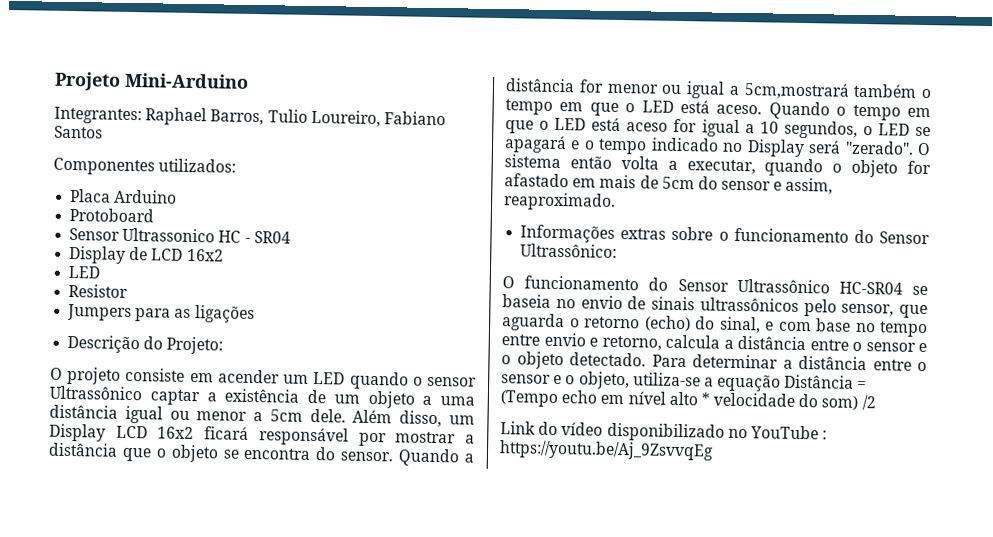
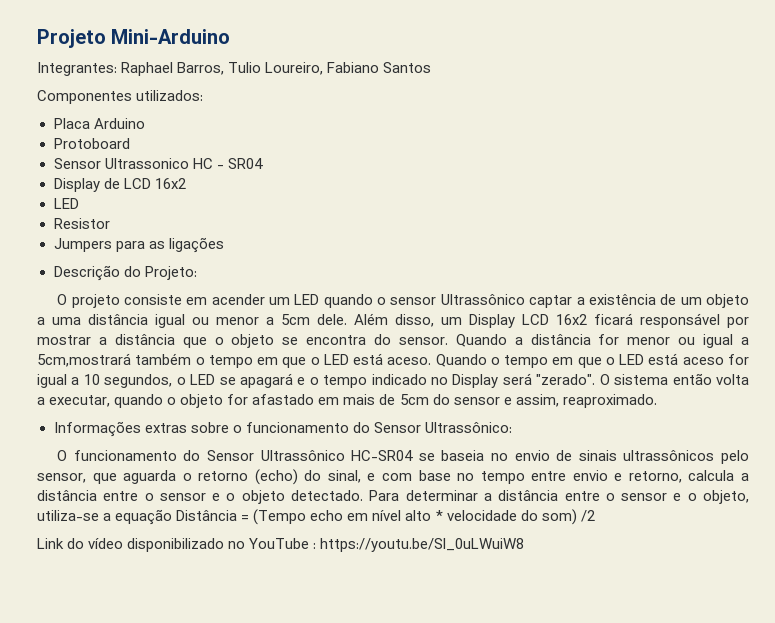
- Link do vídeo disponibilizado no YouTube : https://youtu.be/Aj_9ZsvvqEg
+ Link do vídeo disponibilizado no YouTube : https://youtu.be/Sl_0uLWuiW8

